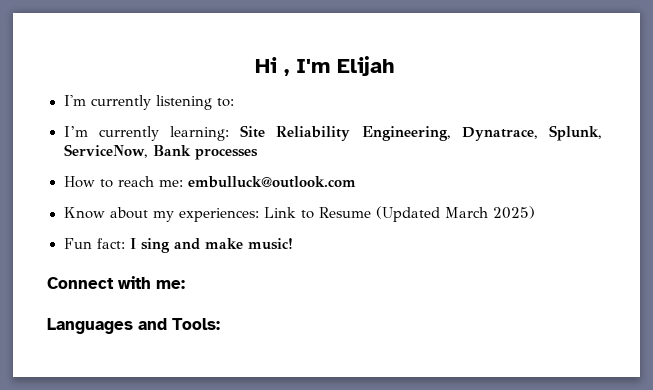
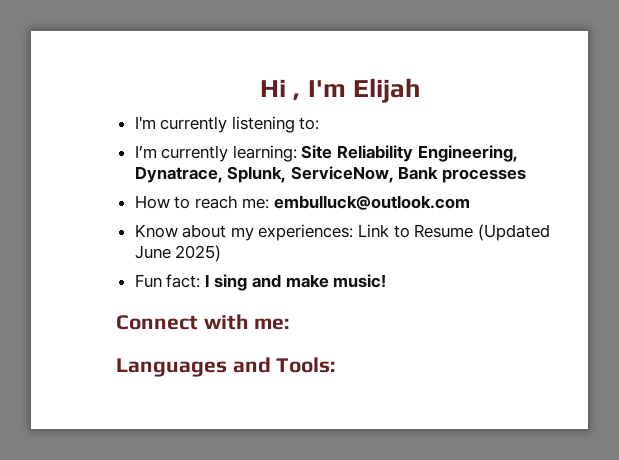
- Know about my experiences: Link to Resume (Updated March 2025)
+ Know about my experiences: Link to Resume (Updated June 2025)

